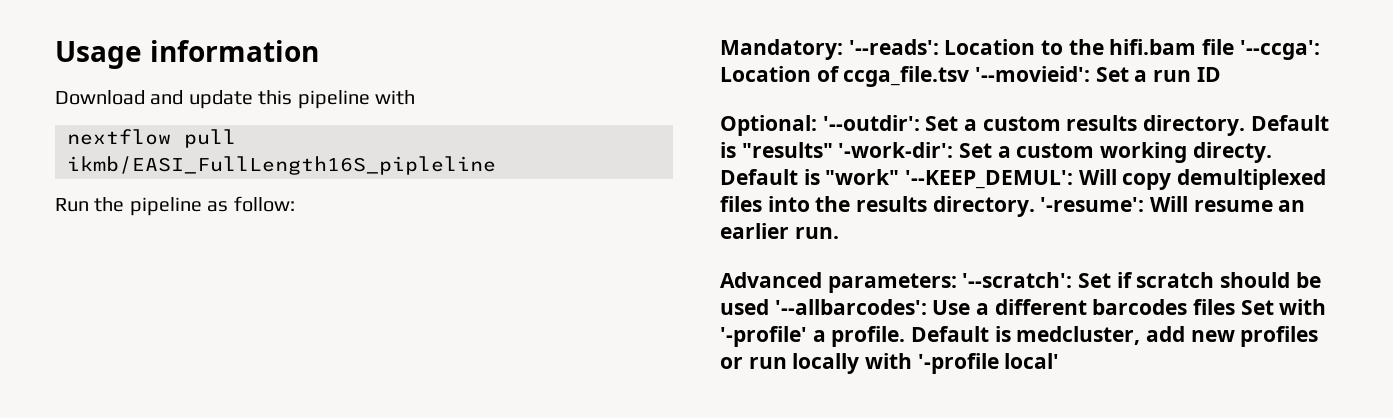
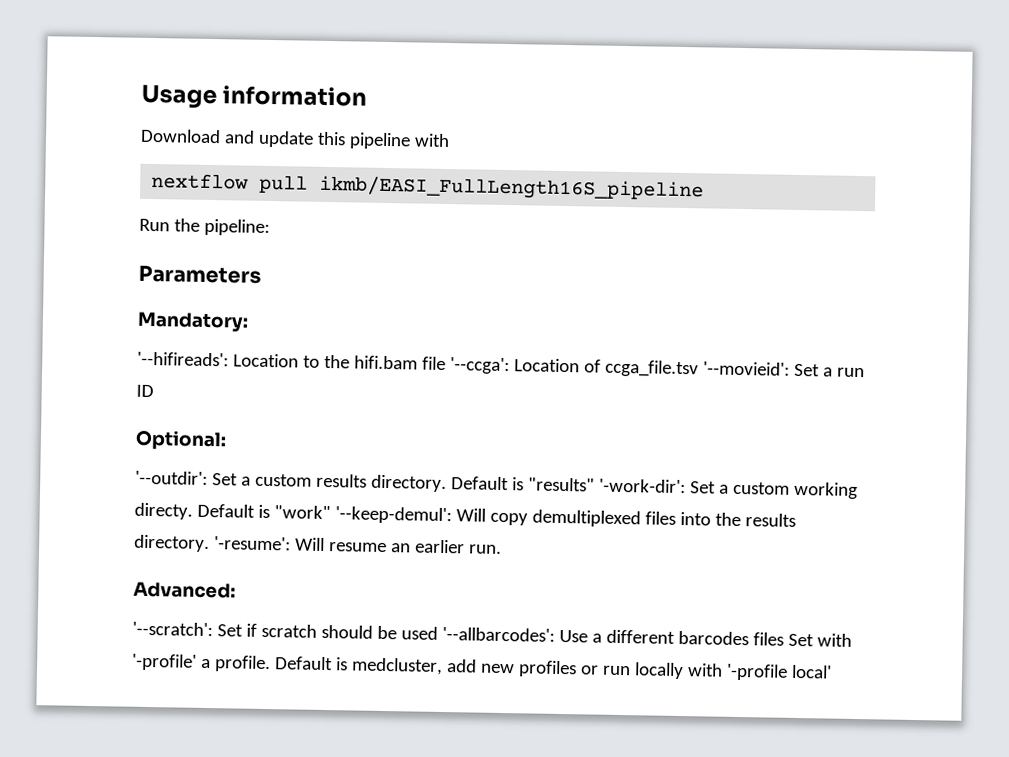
- nextflow pull ikmb/EASI_FullLength16S_pipleline
+ nextflow pull ikmb/EASI_FullLength16S_pipeline
- Run the pipeline as follow:
+ Run the pipeline:
+ Parameters
- Mandatory: '--reads': Location to the hifi.bam file '--ccga': Location of ccga_file.tsv '--movieid': Set a run ID
+ Mandatory:
+ '--hifireads': Location to the hifi.bam file '--ccga': Location of ccga_file.tsv '--movieid': Set a run ID
- Optional: '--outdir': Set a custom results directory.
+ Optional:
+ '--outdir': Set a custom results directory.
- Default is "work" '--KEEP_DEMUL': Will copy demultiplexed files into the results directory.
+ Default is "work" '--keep-demul': Will copy demultiplexed files into the results directory.
- Advanced parameters: '--scratch': Set if scratch should be used '--allbarcodes': Use a different barcodes files Set with '-profile' a profile.
+ Advanced:
+ '--scratch': Set if scratch should be used '--allbarcodes': Use a different barcodes files Set with '-profile' a profile.

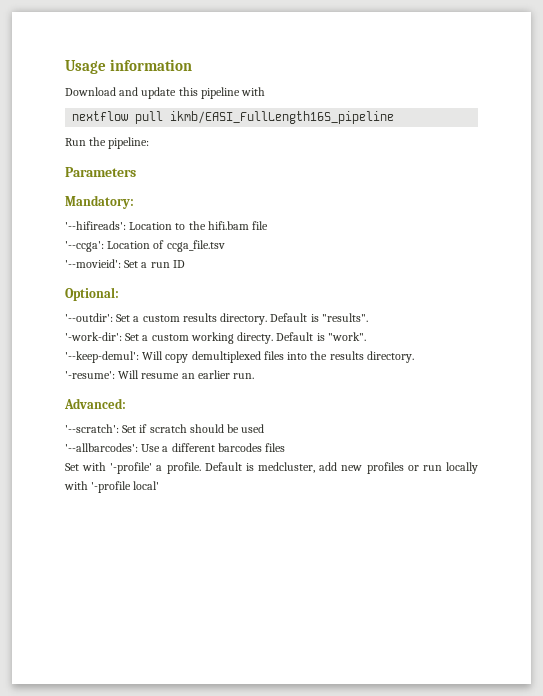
- '--hifireads': Location to the hifi.bam file '--ccga': Location of ccga_file.tsv '--movieid': Set a run ID
+ '--hifireads': Location to the hifi.bam file
+ '--ccga': Location of ccga_file.tsv
+ '--movieid': Set a run ID
- Default is "results" '-work-dir': Set a custom working directy.
+ Default is "results".
+ '-work-dir': Set a custom working directy.
- Default is "work" '--keep-demul': Will copy demultiplexed files into the results directory. '-resume': Will resume an earlier run.
+ Default is "work".
+ '--keep-demul': Will copy demultiplexed files into the results directory.
+ '-resume': Will resume an earlier run.
- '--scratch': Set if scratch should be used '--allbarcodes': Use a different barcodes files Set with '-profile' a profile.
+ '--scratch': Set if scratch should be used
+ '--allbarcodes': Use a different barcodes files
+ Set with '-profile' a profile.

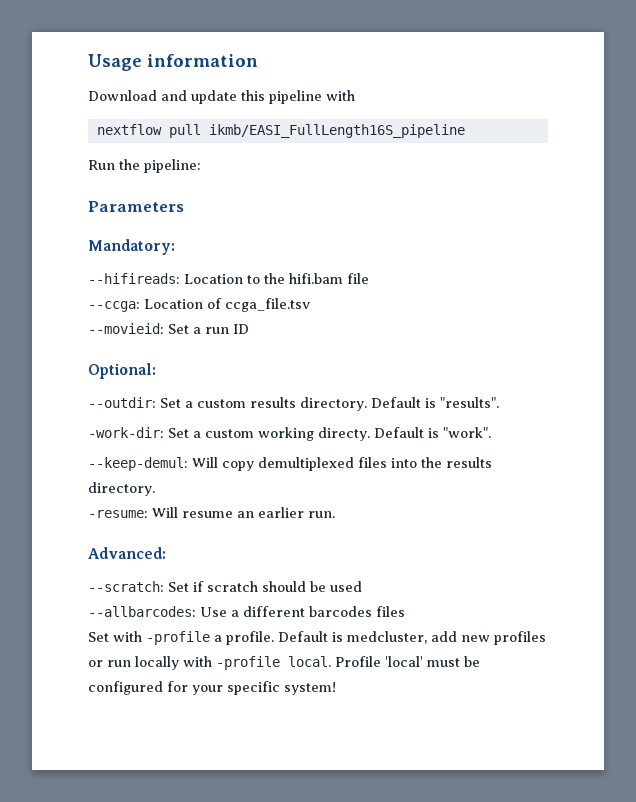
- '--hifireads': Location to the hifi.bam file
+ --hifireads: Location to the hifi.bam file
- '--ccga': Location of ccga_file.tsv
+ --ccga: Location of ccga_file.tsv
- '--movieid': Set a run ID
+ --movieid: Set a run ID
- '--outdir': Set a custom results directory.
+ --outdir: Set a custom results directory.
- '-work-dir': Set a custom working directy.
+ -work-dir: Set a custom working directy.
- '--keep-demul': Will copy demultiplexed files into the results directory.
+ --keep-demul: Will copy demultiplexed files into the results directory.
- '-resume': Will resume an earlier run.
+ -resume: Will resume an earlier run.
- '--scratch': Set if scratch should be used
+ --scratch: Set if scratch should be used
- '--allbarcodes': Use a different barcodes files
+ --allbarcodes: Use a different barcodes files
- Set with '-profile' a profile.
+ Set with -profile a profile.
- Default is medcluster, add new profiles or run locally with '-profile local'
+ Default is medcluster, add new profiles or run locally with -profile local. Profile 'local' must be configured for your specific system!

